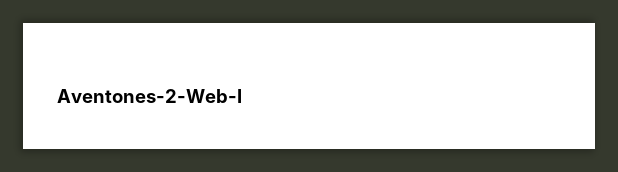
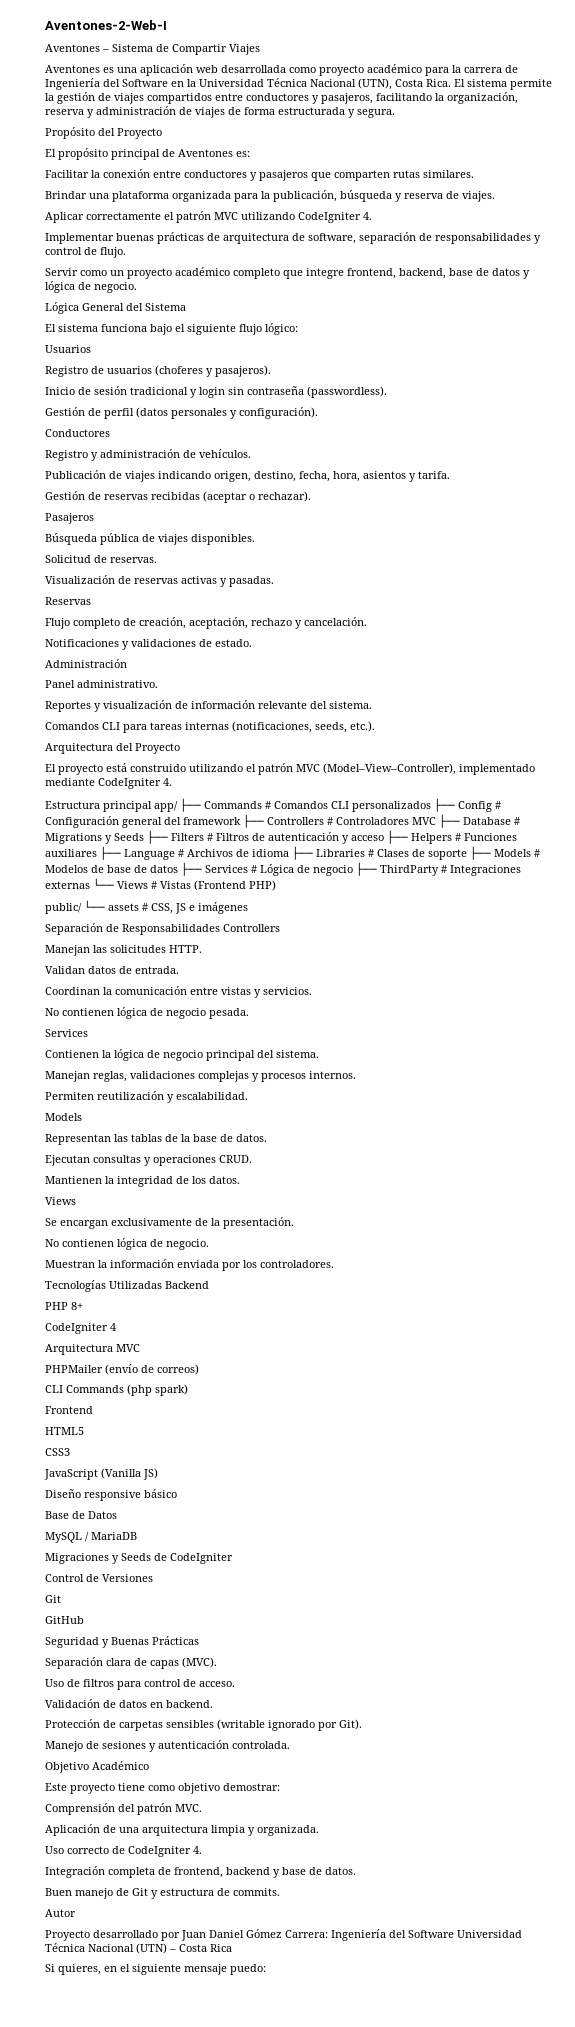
+ Aventones – Sistema de Compartir Viajes
+ Aventones es una aplicación web desarrollada como proyecto académico para la carrera de Ingeniería del Software en la Universidad Técnica Nacional (UTN), Costa Rica. El sistema permite la gestión de viajes compartidos entre conductores y pasajeros, facilitando la organización, reserva y administración de viajes de forma estructurada y segura.
+ Propósito del Proyecto
+ El propósito principal de Aventones es:
+ Facilitar la conexión entre conductores y pasajeros que comparten rutas similares.
+ Brindar una plataforma organizada para la publicación, búsqueda y reserva de viajes.
+ Aplicar correctamente el patrón MVC utilizando CodeIgniter 4.
+ Implementar buenas prácticas de arquitectura de software, separación de responsabilidades y control de flujo.
+ Servir como un proyecto académico completo que integre frontend, backend, base de datos y lógica de negocio.
+ Lógica General del Sistema
+ El sistema funciona bajo el siguiente flujo lógico:
+ Usuarios
+ Registro de usuarios (choferes y pasajeros).
+ Inicio de sesión tradicional y login sin contraseña (passwordless).
+ Gestión de perfil (datos personales y configuración).
+ Conductores
+ Registro y administración de vehículos.
+ Publicación de viajes indicando origen, destino, fecha, hora, asientos y tarifa.
+ Gestión de reservas recibidas (aceptar o rechazar).
+ Pasajeros
+ Búsqueda pública de viajes disponibles.
+ Solicitud de reservas.
+ Visualización de reservas activas y pasadas.
+ Reservas
+ Flujo completo de creación, aceptación, rechazo y cancelación.
+ Notificaciones y validaciones de estado.
+ Administración
+ Panel administrativo.
+ Reportes y visualización de información relevante del sistema.
+ Comandos CLI para tareas internas (notificaciones, seeds, etc.).
+ Arquitectura del Proyecto
+ El proyecto está construido utilizando el patrón MVC (Model–View–Controller), implementado mediante CodeIgniter 4.
+ Estructura principal app/ ├── Commands # Comandos CLI personalizados ├── Config # Configuración general del framework ├── Controllers # Controladores MVC ├── Database # Migrations y Seeds ├── Filters # Filtros de autenticación y acceso ├── Helpers # Funciones auxiliares ├── Language # Archivos de idioma ├── Libraries # Clases de soporte ├── Models # Modelos de base de datos ├── Services # Lógica de negocio ├── ThirdParty # Integraciones externas └── Views # Vistas (Frontend PHP)
+ public/ └── assets # CSS, JS e imágenes
+ Separación de Responsabilidades Controllers
+ Manejan las solicitudes HTTP.
+ Validan datos de entrada.
+ Coordinan la comunicación entre vistas y servicios.
+ No contienen lógica de negocio pesada.
+ Services
+ Contienen la lógica de negocio principal del sistema.
+ Manejan reglas, validaciones complejas y procesos internos.
+ Permiten reutilización y escalabilidad.
+ Models
+ Representan las tablas de la base de datos.
+ Ejecutan consultas y operaciones CRUD.
+ Mantienen la integridad de los datos.
+ Views
+ Se encargan exclusivamente de la presentación.
+ No contienen lógica de negocio.
+ Muestran la información enviada por los controladores.
+ Tecnologías Utilizadas Backend
+ PHP 8+
+ CodeIgniter 4
+ Arquitectura MVC
+ PHPMailer (envío de correos)
+ CLI Commands (php spark)
+ Frontend
+ HTML5
+ CSS3
+ JavaScript (Vanilla JS)
+ Diseño responsive básico
+ Base de Datos
+ MySQL / MariaDB
+ Migraciones y Seeds de CodeIgniter
+ Control de Versiones
+ Git
+ GitHub
+ Seguridad y Buenas Prácticas
+ Separación clara de capas (MVC).
+ Uso de filtros para control de acceso.
+ Validación de datos en backend.
+ Protección de carpetas sensibles (writable ignorado por Git).
+ Manejo de sesiones y autenticación controlada.
+ Objetivo Académico
+ Este proyecto tiene como objetivo demostrar:
+ Comprensión del patrón MVC.
+ Aplicación de una arquitectura limpia y organizada.
+ Uso correcto de CodeIgniter 4.
+ Integración completa de frontend, backend y base de datos.
+ Buen manejo de Git y estructura de commits.
+ Autor
+ Proyecto desarrollado por Juan Daniel Gómez Carrera: Ingeniería del Software Universidad Técnica Nacional (UTN) – Costa Rica
+ Si quieres, en el siguiente mensaje puedo:

